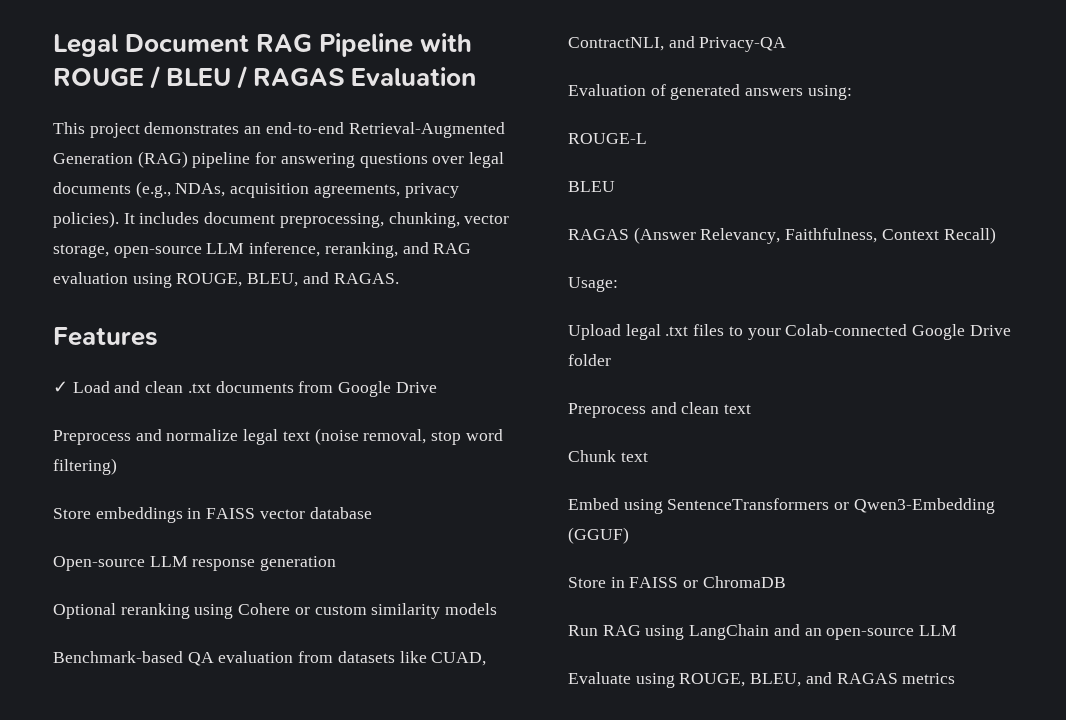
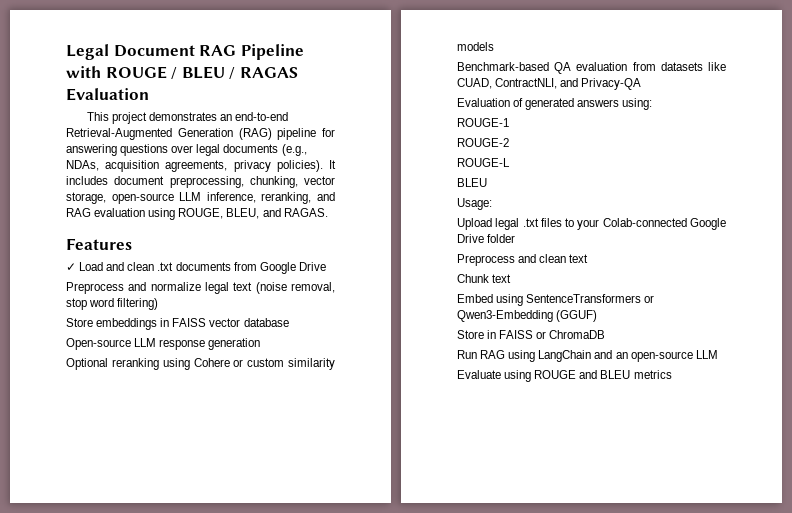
+ ROUGE-1
+ ROUGE-2
- RAGAS (Answer Relevancy, Faithfulness, Context Recall)
- Evaluate using ROUGE, BLEU, and RAGAS metrics
+ Evaluate using ROUGE and BLEU metrics

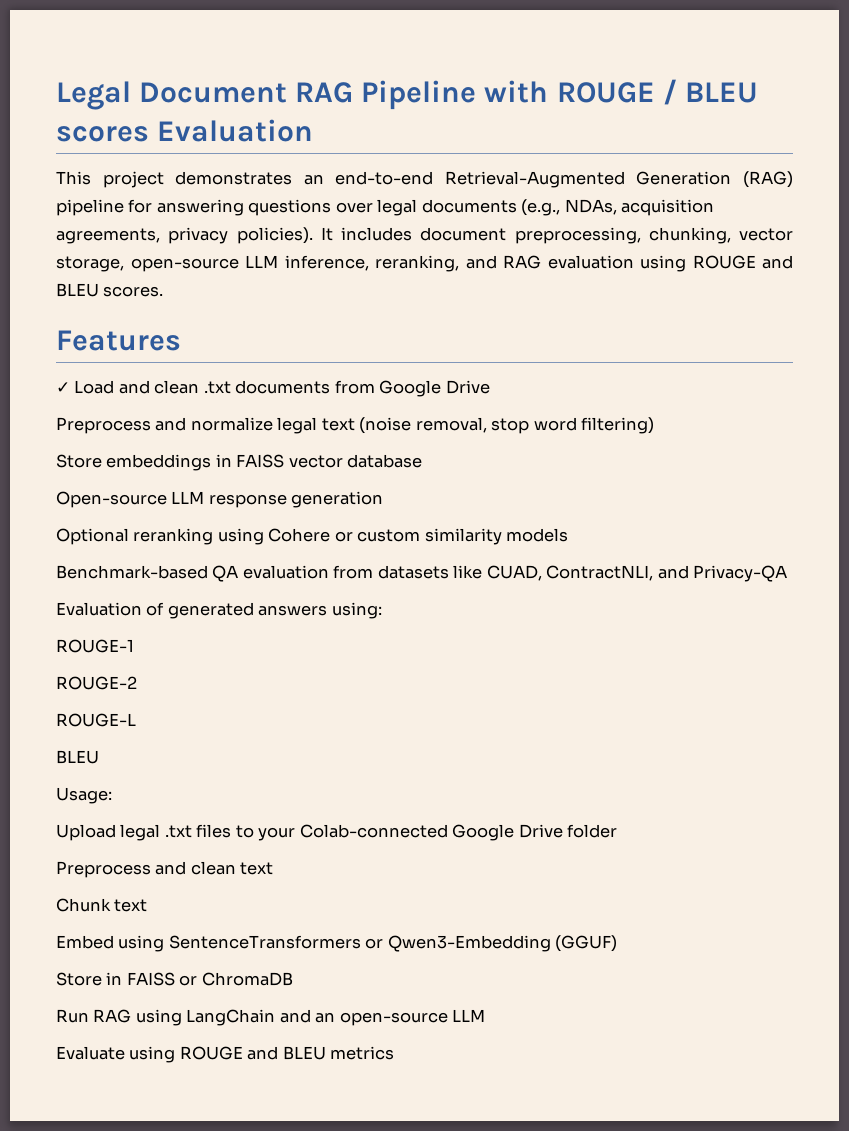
- Legal Document RAG Pipeline with ROUGE / BLEU / RAGAS Evaluation
+ Legal Document RAG Pipeline with ROUGE / BLEU scores Evaluation
- It includes document preprocessing, chunking, vector storage, open-source LLM inference, reranking, and RAG evaluation using ROUGE, BLEU, and RAGAS.
+ It includes document preprocessing, chunking, vector storage, open-source LLM inference, reranking, and RAG evaluation using ROUGE and BLEU scores.

